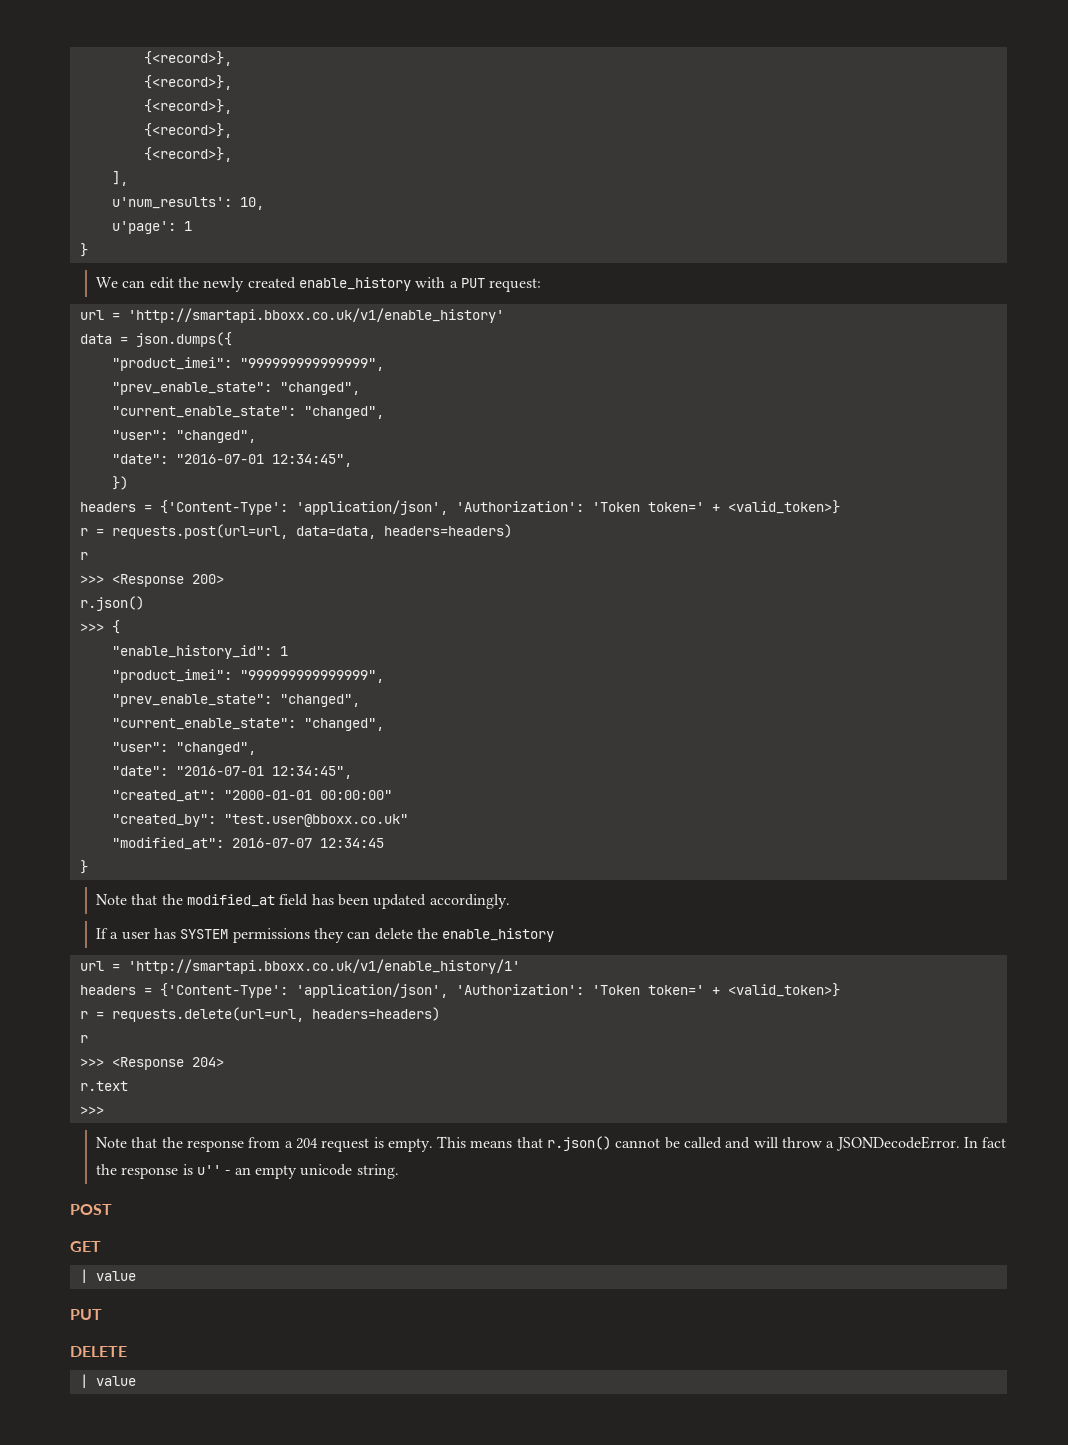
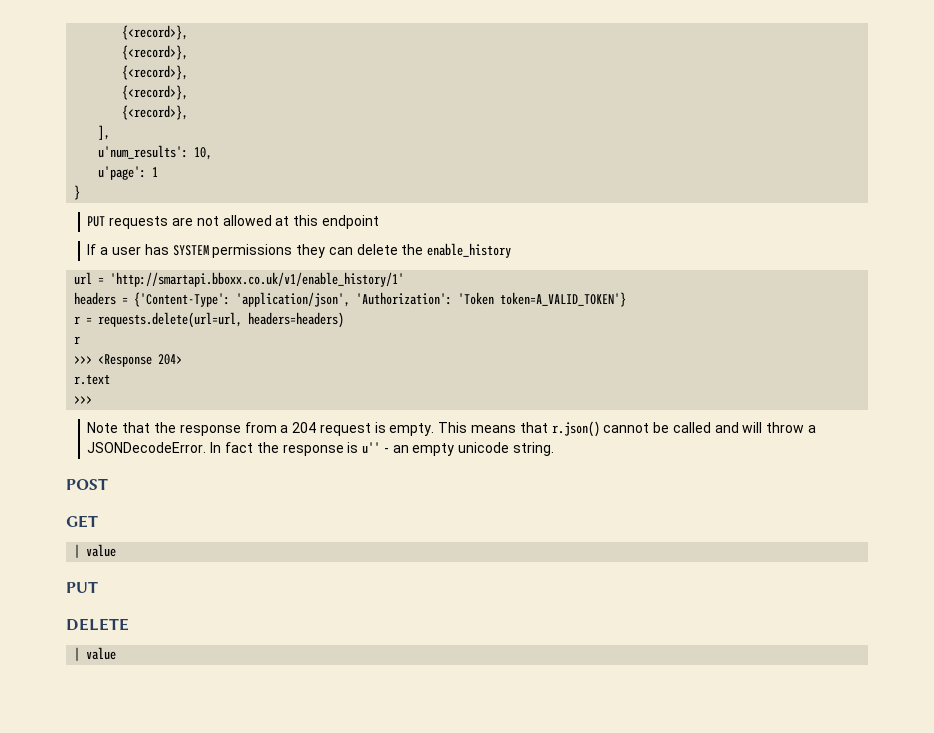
- We can edit the newly created enable_history with a PUT request:
- url = 'http://smartapi.bboxx.co.uk/v1/enable_history'
- data = json.dumps({
- "product_imei": "999999999999999",
- "prev_enable_state": "changed",
- "current_enable_state": "changed",
- "user": "changed",
- "date": "2016-07-01 12:34:45",
- })
- headers = {'Content-Type': 'application/json', 'Authorization': 'Token token=' + <valid_token>}
- r = requests.post(url=url, data=data, headers=headers)
- r
- >>> <Response 200>
- r.json()
- >>> {
- "enable_history_id": 1
- "product_imei": "999999999999999",
- "prev_enable_state": "changed",
- "current_enable_state": "changed",
- "user": "changed",
- "date": "2016-07-01 12:34:45",
- "created_at": "2000-01-01 00:00:00"
- "created_by": "test.user@bboxx.co.uk"
- "modified_at": 2016-07-07 12:34:45
- }
- Note that the modified_at field has been updated accordingly.
+ PUT requests are not allowed at this endpoint
  url = 'http://smartapi.bboxx.co.uk/v1/enable_history/1'
- headers = {'Content-Type': 'application/json', 'Authorization': 'Token token=' + <valid_token>}
+ headers = {'Content-Type': 'application/json', 'Authorization': 'Token token=A_VALID_TOKEN'}

